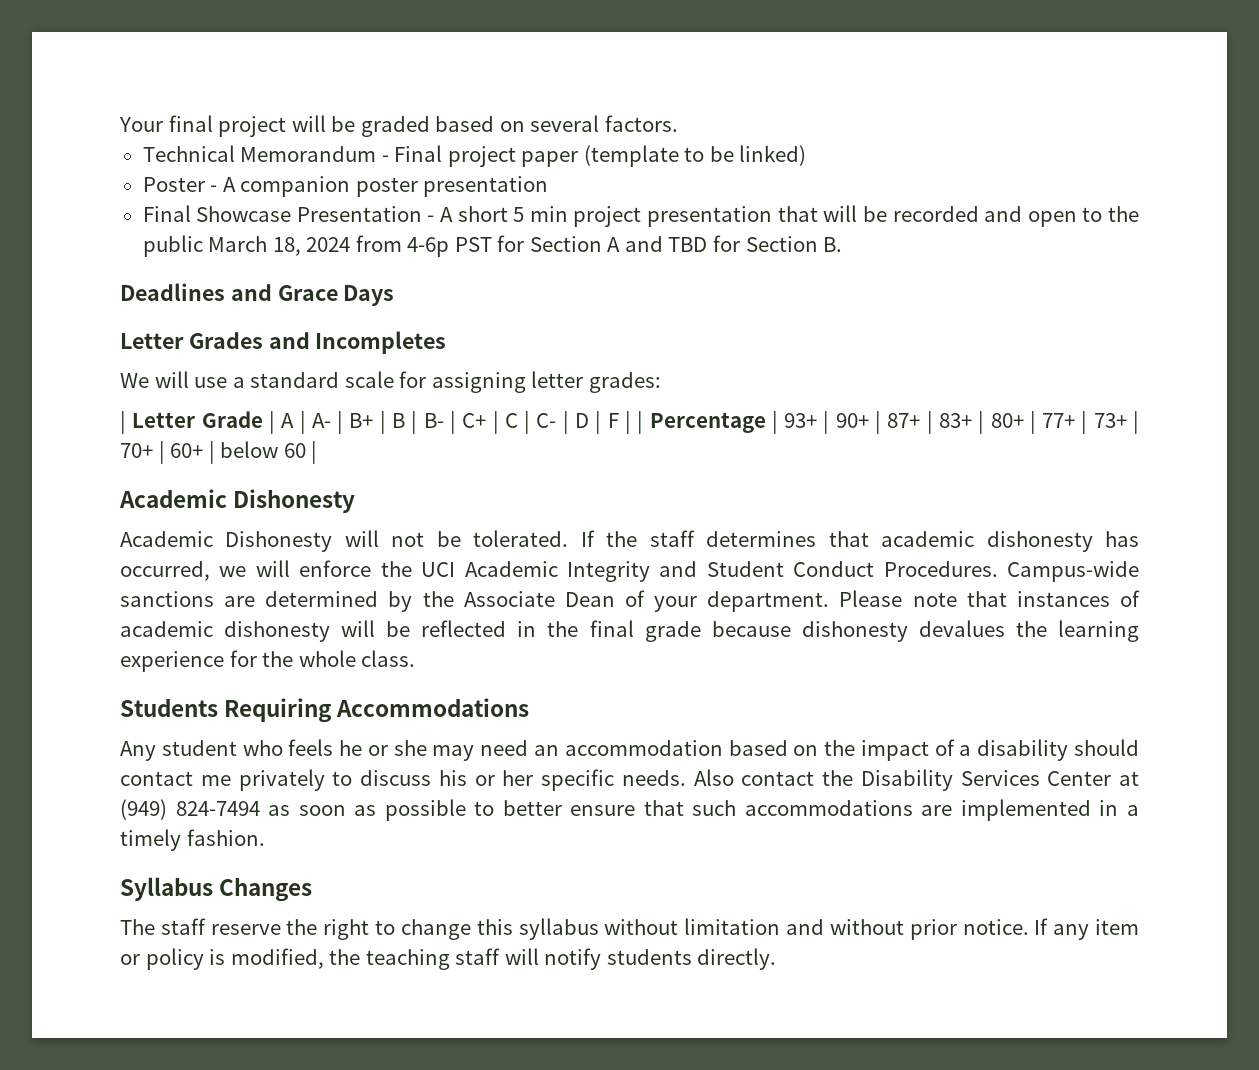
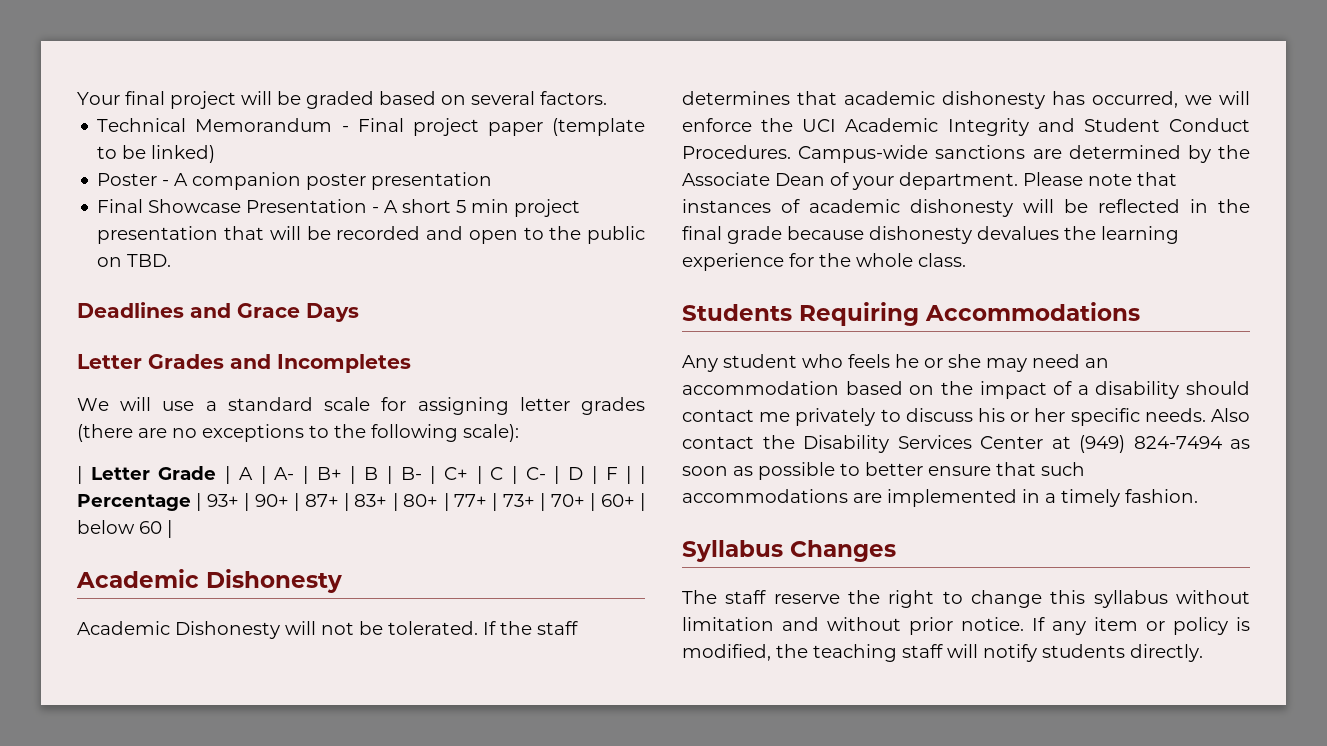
- Final Showcase Presentation - A short 5 min project presentation that will be recorded and open to the public March 18, 2024 from 4-6p PST for Section A and TBD for Section B.
+ Final Showcase Presentation - A short 5 min project presentation that will be recorded and open to the public on TBD.
- We will use a standard scale for assigning letter grades:
+ We will use a standard scale for assigning letter grades (there are no exceptions to the following scale):

